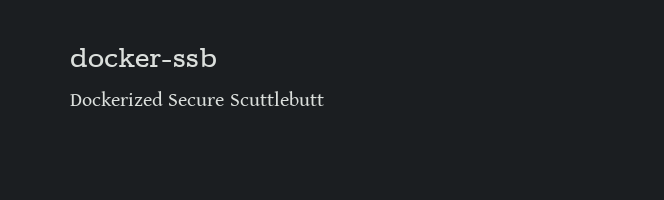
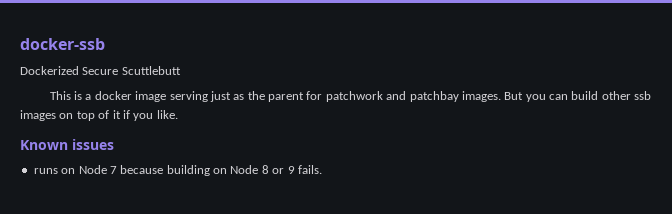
+ This is a docker image serving just as the parent for patchwork and patchbay images. But you can build other ssb images on top of it if you like.
+ Known issues
+ runs on Node 7 because building on Node 8 or 9 fails.

